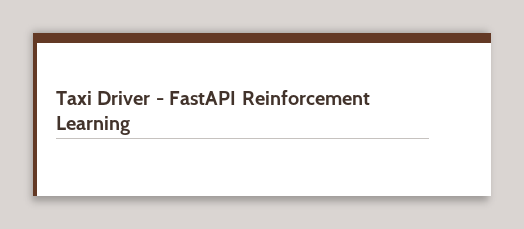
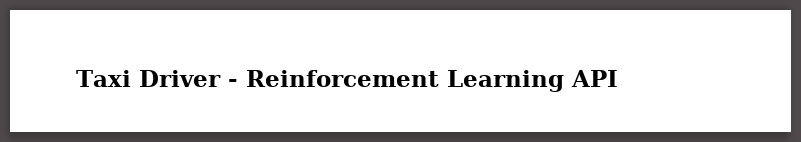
- Taxi Driver - FastAPI Reinforcement Learning
+ Taxi Driver - Reinforcement Learning API

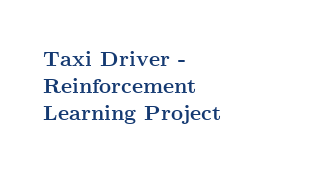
- Taxi Driver - Reinforcement Learning API
+ Taxi Driver - Reinforcement Learning Project

